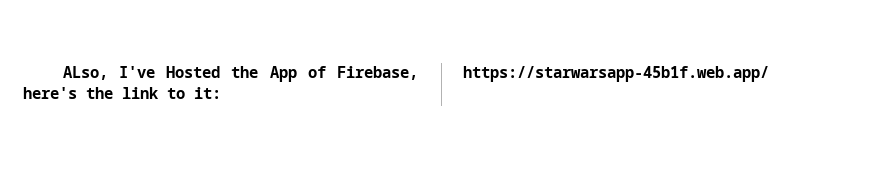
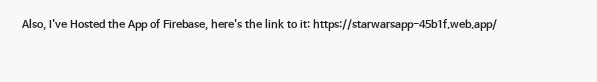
- ALso, I've Hosted the App of Firebase, here's the link to it: https://starwarsapp-45b1f.web.app/
+ Also, I've Hosted the App of Firebase, here's the link to it: https://starwarsapp-45b1f.web.app/

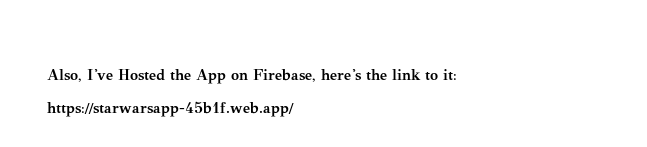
- Also, I've Hosted the App of Firebase, here's the link to it: https://starwarsapp-45b1f.web.app/
+ Also, I've Hosted the App on Firebase, here's the link to it:
+ https://starwarsapp-45b1f.web.app/

